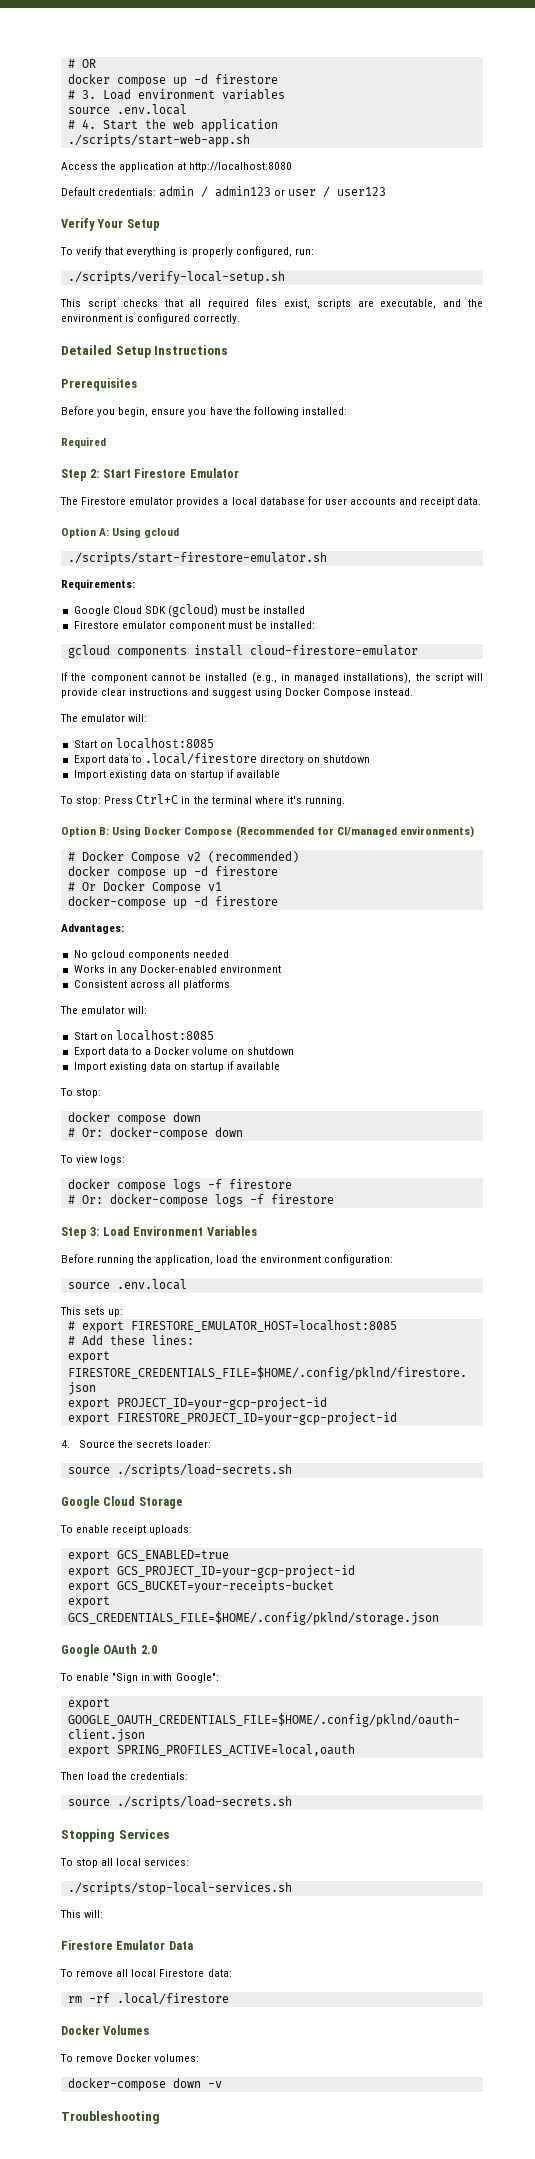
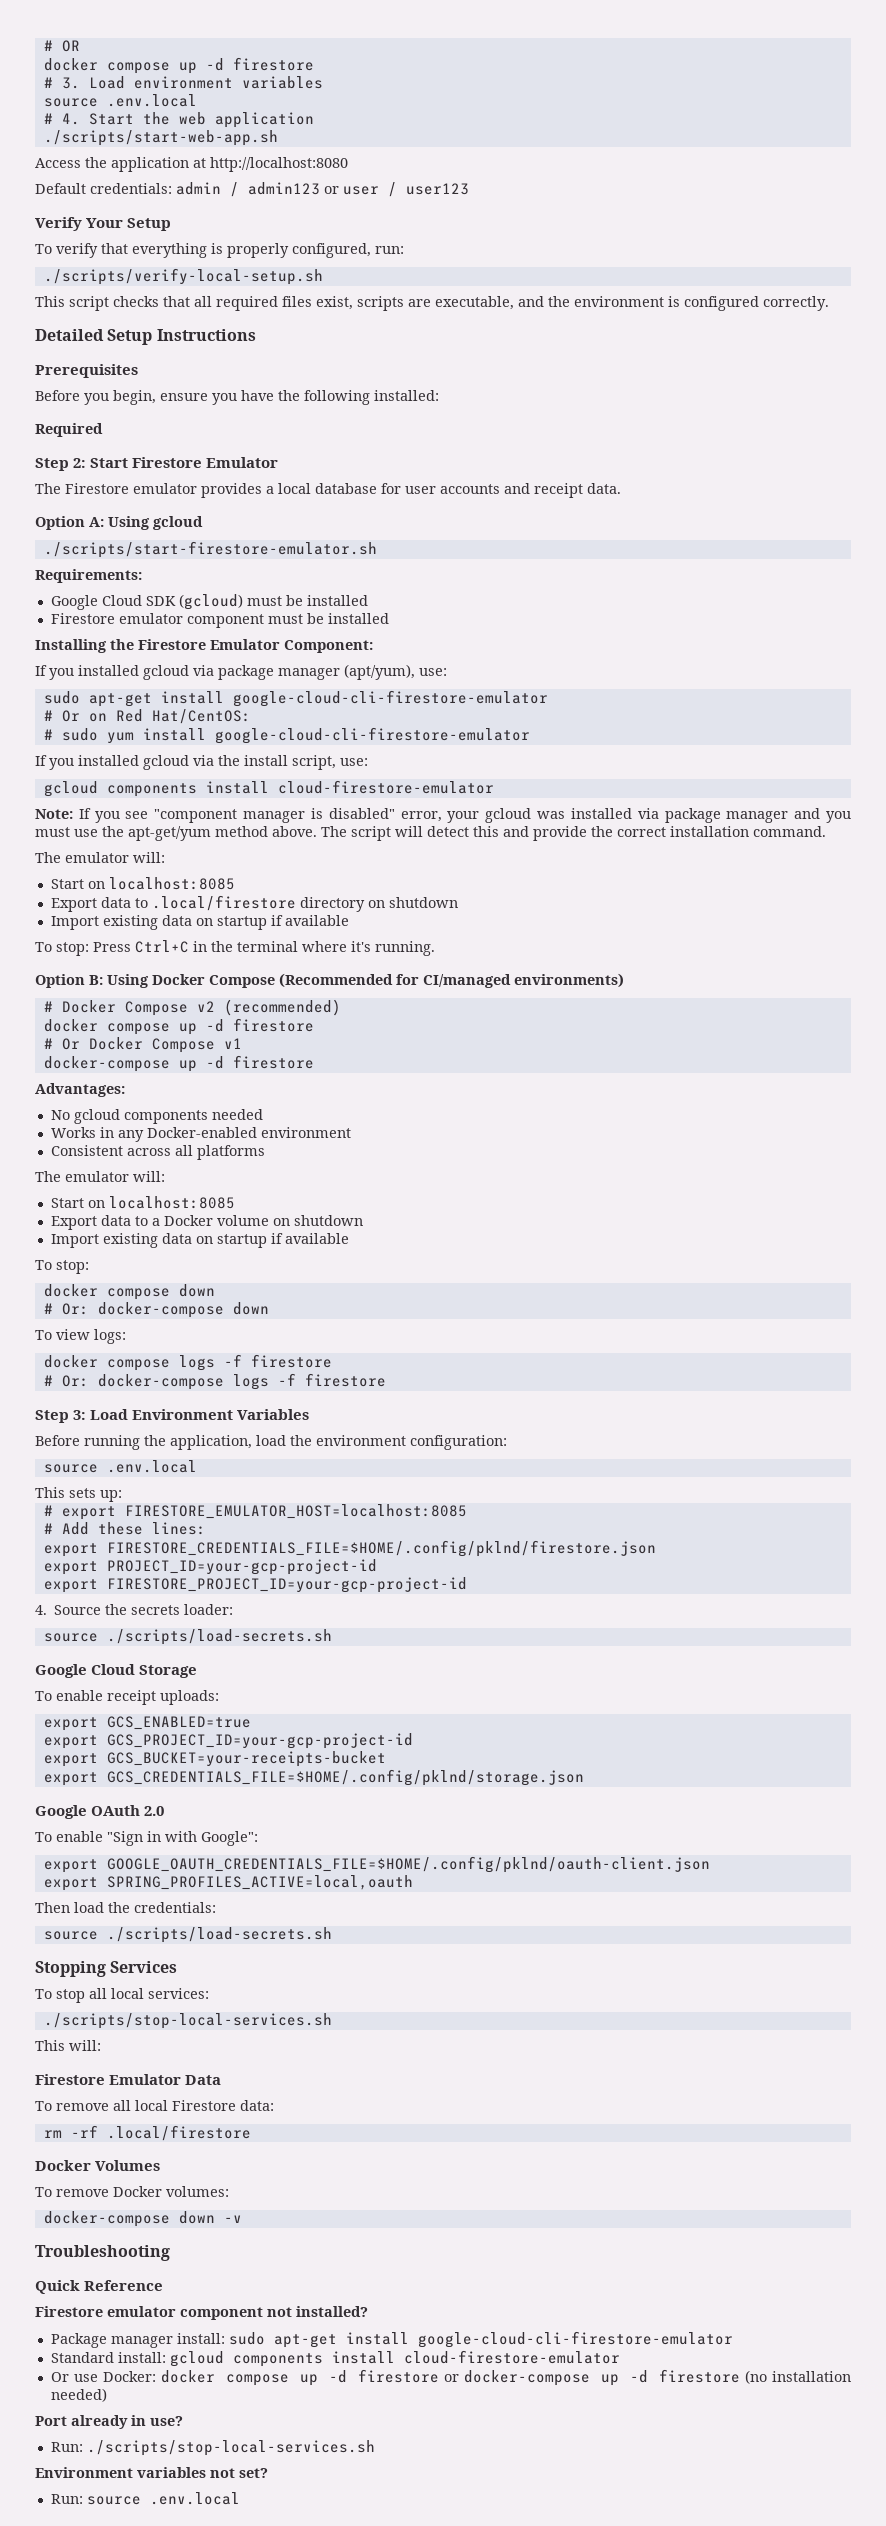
- Firestore emulator component must be installed:
+ Firestore emulator component must be installed
+ Installing the Firestore Emulator Component:
+ If you installed gcloud via package manager (apt/yum), use:
+ sudo apt-get install google-cloud-cli-firestore-emulator
+ # Or on Red Hat/CentOS:
+ # sudo yum install google-cloud-cli-firestore-emulator
+ If you installed gcloud via the install script, use:
  gcloud components install cloud-firestore-emulator
- If the component cannot be installed (e.g., in managed installations), the script will provide clear instructions and suggest using Docker Compose instead.
+ Note: If you see "component manager is disabled" error, your gcloud was installed via package manager and you must use the apt-get/yum method above. The script will detect this and provide the correct installation command.
+ Quick Reference
+ Firestore emulator component not installed?
+ Package manager install: sudo apt-get install google-cloud-cli-firestore-emulator
+ Standard install: gcloud components install cloud-firestore-emulator
+ Or use Docker: docker compose up -d firestore or docker-compose up -d firestore (no installation needed)
+ Port already in use?
+ Run: ./scripts/stop-local-services.sh
+ Environment variables not set?
+ Run: source .env.local

